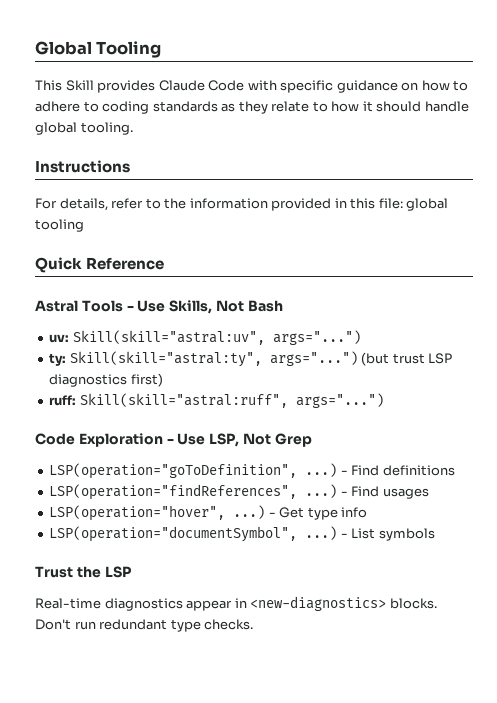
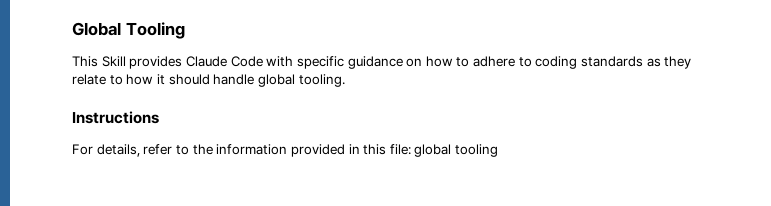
- Quick Reference
- Astral Tools - Use Skills, Not Bash
- uv: Skill(skill="astral:uv", args="...")
- ty: Skill(skill="astral:ty", args="...") (but trust LSP diagnostics first)
- ruff: Skill(skill="astral:ruff", args="...")
- Code Exploration - Use LSP, Not Grep
- LSP(operation="goToDefinition", ...) - Find definitions
- LSP(operation="findReferences", ...) - Find usages
- LSP(operation="hover", ...) - Get type info
- LSP(operation="documentSymbol", ...) - List symbols
- Trust the LSP
- Real-time diagnostics appear in <new-diagnostics> blocks. Don't run redundant type checks.

